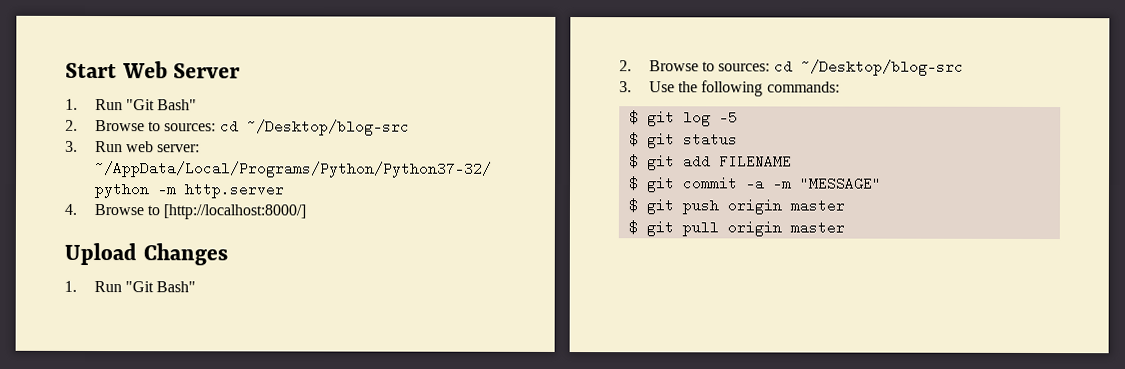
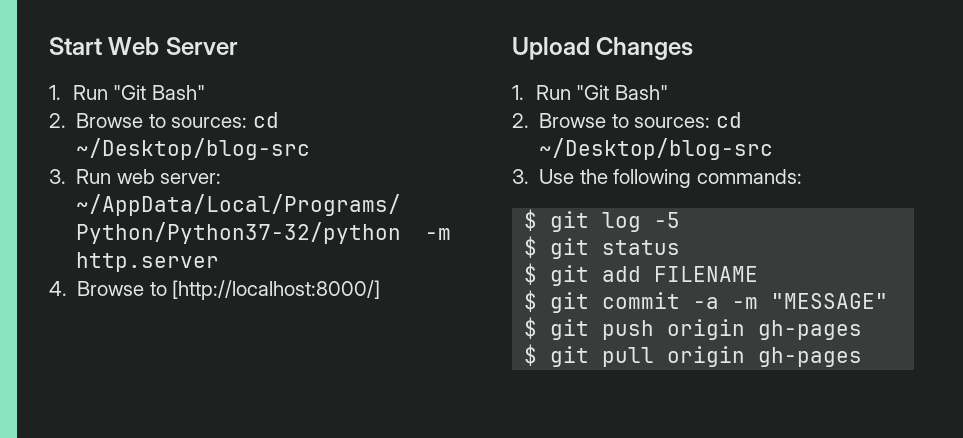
- $ git push origin master
+ $ git push origin gh-pages
- $ git pull origin master
+ $ git pull origin gh-pages

